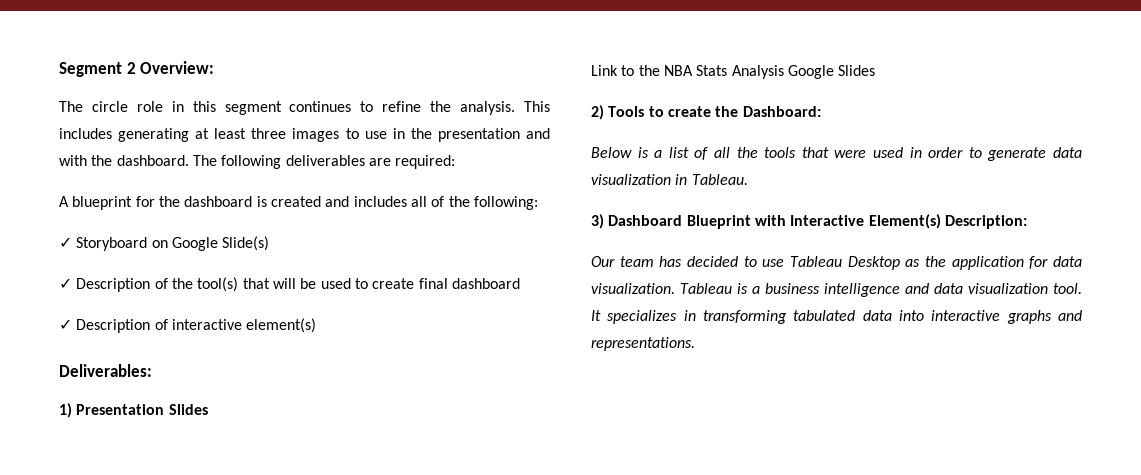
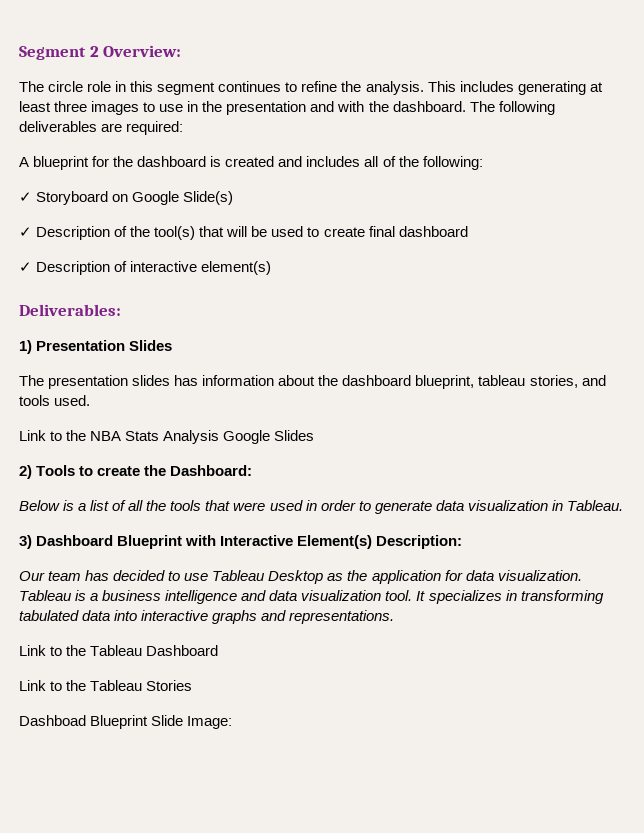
+ The presentation slides has information about the dashboard blueprint, tableau stories, and tools used.
+ Link to the Tableau Dashboard
+ Link to the Tableau Stories
+ Dashboad Blueprint Slide Image:

